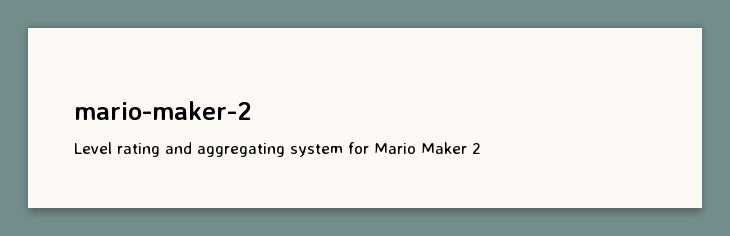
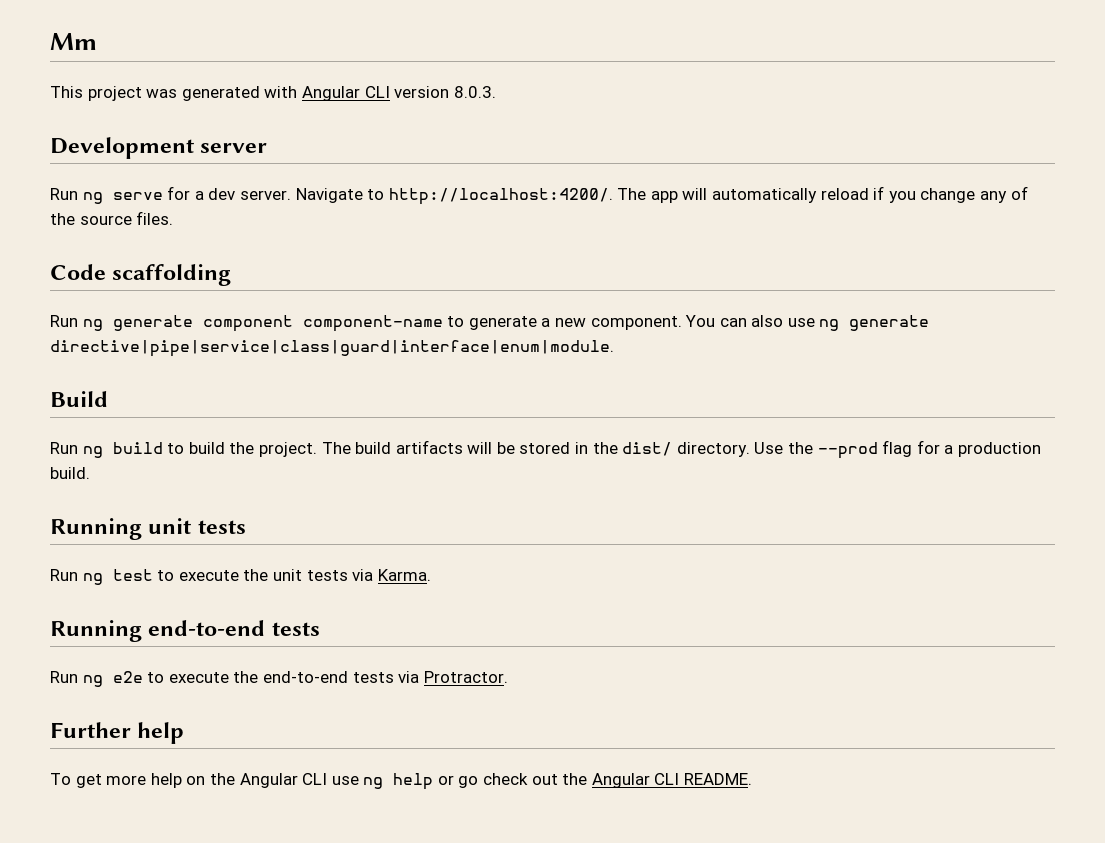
- mario-maker-2
- Level rating and aggregating system for Mario Maker 2
+ Mm
+ This project was generated with Angular CLI version 8.0.3.
+ Development server
+ Run ng serve for a dev server. Navigate to http://localhost:4200/. The app will automatically reload if you change any of the source files.
+ Code scaffolding
+ Run ng generate component component-name to generate a new component. You can also use ng generate directive|pipe|service|class|guard|interface|enum|module.
+ Build
+ Run ng build to build the project. The build artifacts will be stored in the dist/ directory. Use the --prod flag for a production build.
+ Running unit tests
+ Run ng test to execute the unit tests via Karma.
+ Running end-to-end tests
+ Run ng e2e to execute the end-to-end tests via Protractor.
+ Further help
+ To get more help on the Angular CLI use ng help or go check out the Angular CLI README.

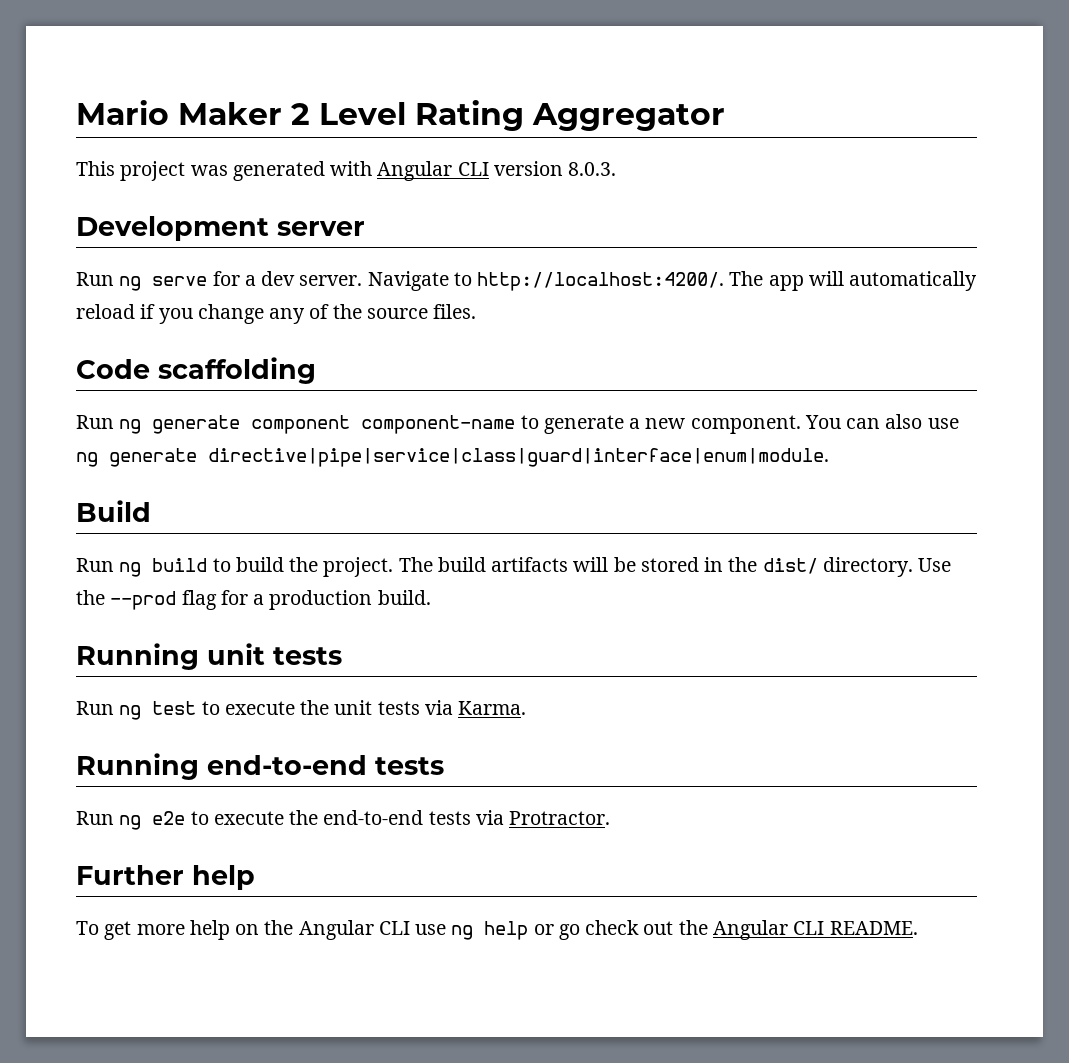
- Mm
+ Mario Maker 2 Level Rating Aggregator

